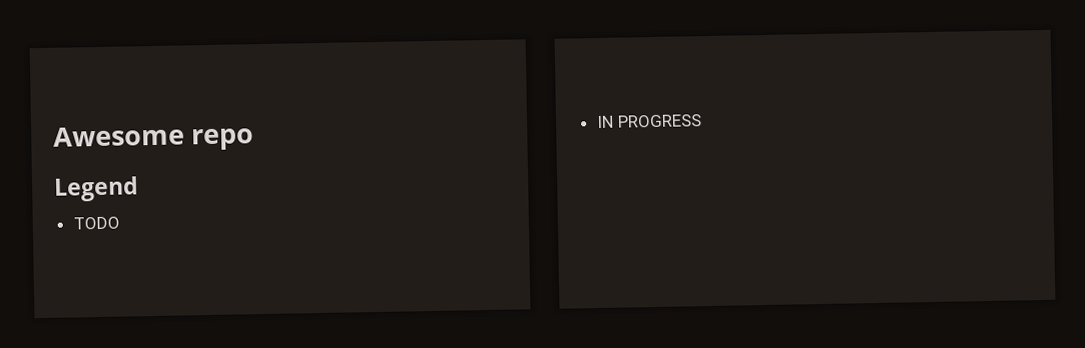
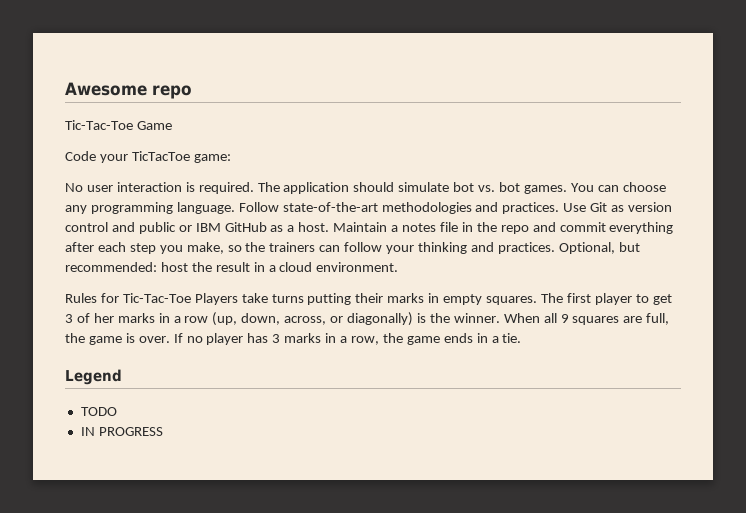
+ Tic-Tac-Toe Game
+ Code your TicTacToe game:
+ No user interaction is required. The application should simulate bot vs. bot games. You can choose any programming language. Follow state-of-the-art methodologies and practices. Use Git as version control and public or IBM GitHub as a host. Maintain a notes file in the repo and commit everything after each step you make, so the trainers can follow your thinking and practices. Optional, but recommended: host the result in a cloud environment.
+ Rules for Tic-Tac-Toe Players take turns putting their marks in empty squares. The first player to get 3 of her marks in a row (up, down, across, or diagonally) is the winner. When all 9 squares are full, the game is over. If no player has 3 marks in a row, the game ends in a tie.

